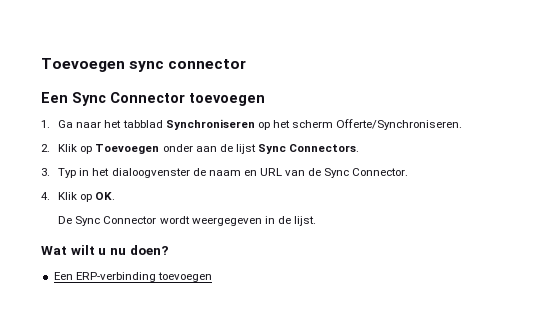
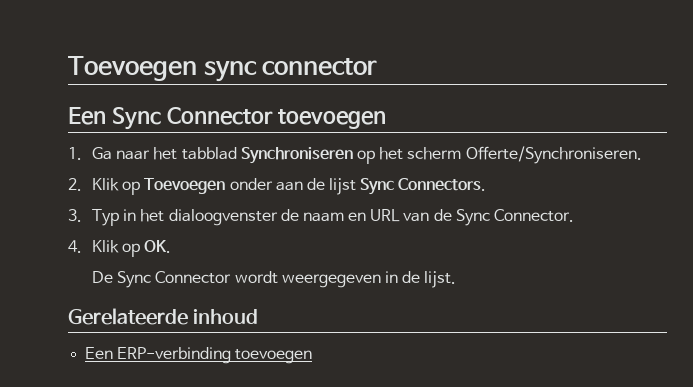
- Wat wilt u nu doen?
+ Gerelateerde inhoud

